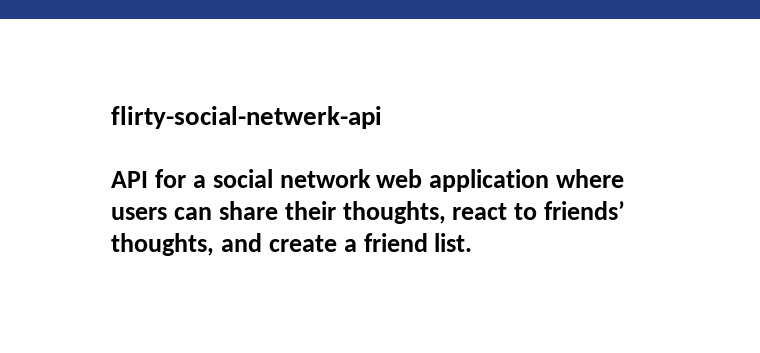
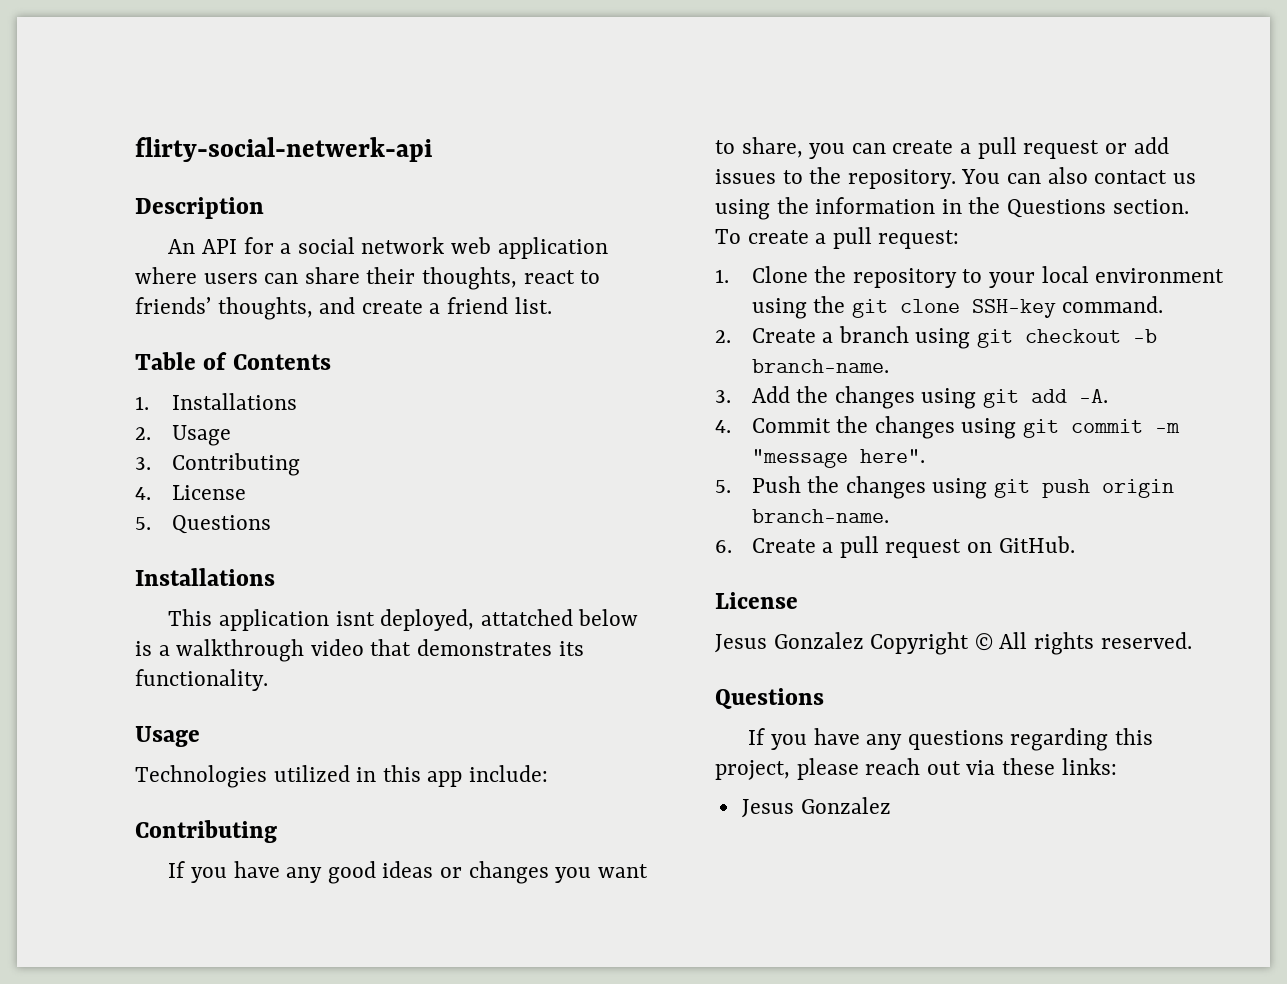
- API for a social network web application where users can share their thoughts, react to friends’ thoughts, and create a friend list.
+ Description
+ An API for a social network web application where users can share their thoughts, react to friends’ thoughts, and create a friend list.
+ Table of Contents
+ 1. Installations
+ 2. Usage
+ 3. Contributing
+ 4. License
+ 5. Questions
+ Installations
+ This application isnt deployed, attatched below is a walkthrough video that demonstrates its functionality.
+ Usage
+ Technologies utilized in this app include:
+ Contributing
+ If you have any good ideas or changes you want to share, you can create a pull request or add issues to the repository. You can also contact us using the information in the Questions section.
+ To create a pull request:
+ 1. Clone the repository to your local environment using the git clone SSH-key command.
+ 2. Create a branch using git checkout -b branch-name.
+ 3. Add the changes using git add -A.
+ 4. Commit the changes using git commit -m "message here".
+ 5. Push the changes using git push origin branch-name.
+ 6. Create a pull request on GitHub.
+ License
+ Jesus Gonzalez Copyright © All rights reserved.
+ Questions
+ If you have any questions regarding this project, please reach out via these links:
+ Jesus Gonzalez

